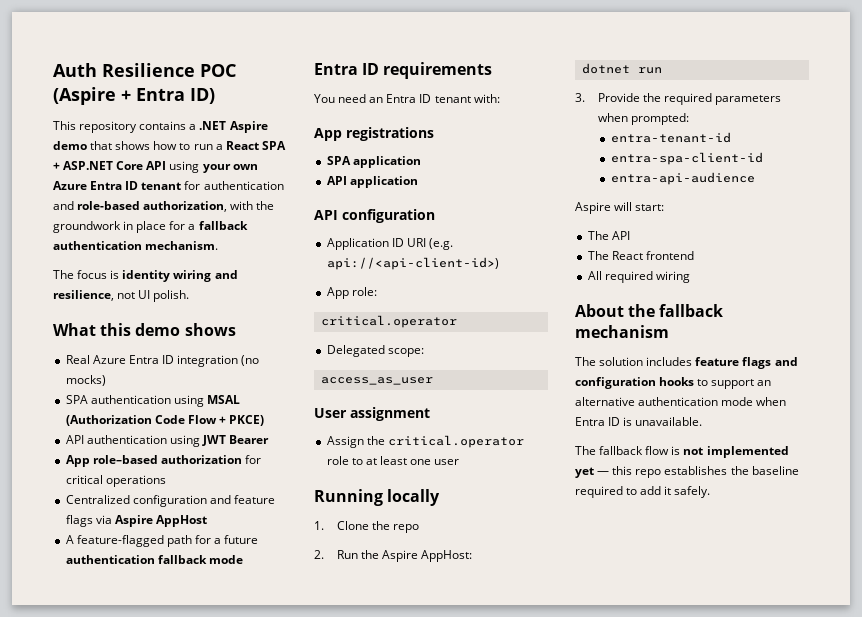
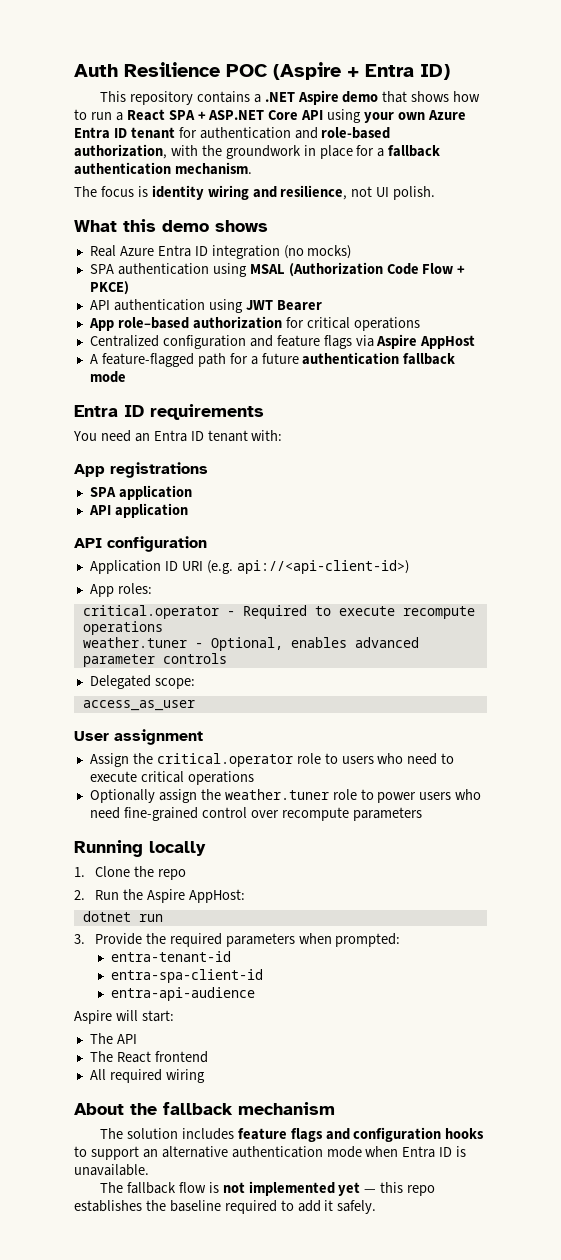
- App role:
- critical.operator
+ App roles:
+ critical.operator - Required to execute recompute operations
+ weather.tuner - Optional, enables advanced parameter controls
- Assign the critical.operator role to at least one user
+ Assign the critical.operator role to users who need to execute critical operations
+ Optionally assign the weather.tuner role to power users who need fine-grained control over recompute parameters

